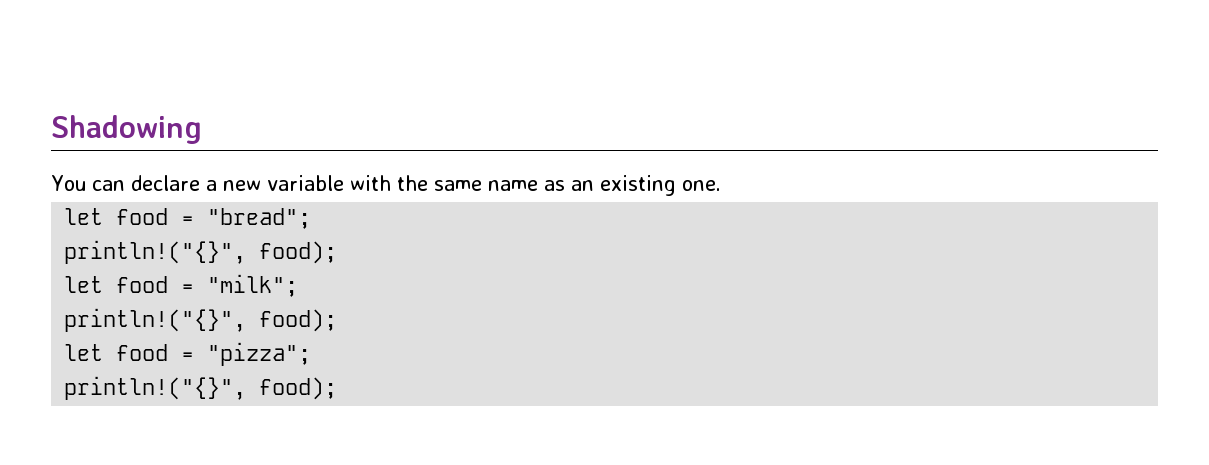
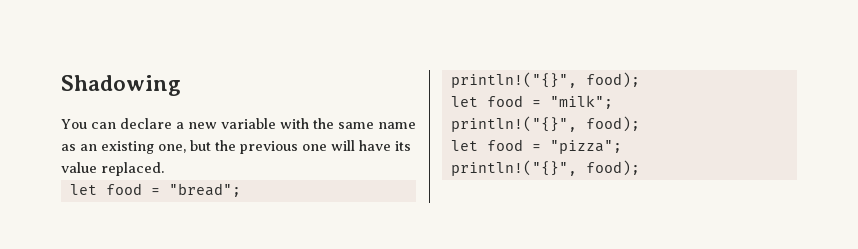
- You can declare a new variable with the same name as an existing one.
+ You can declare a new variable with the same name as an existing one, but the previous one will have its value replaced.

